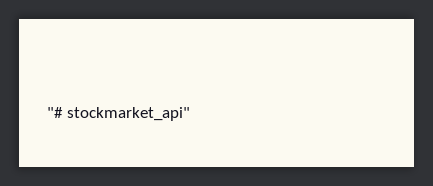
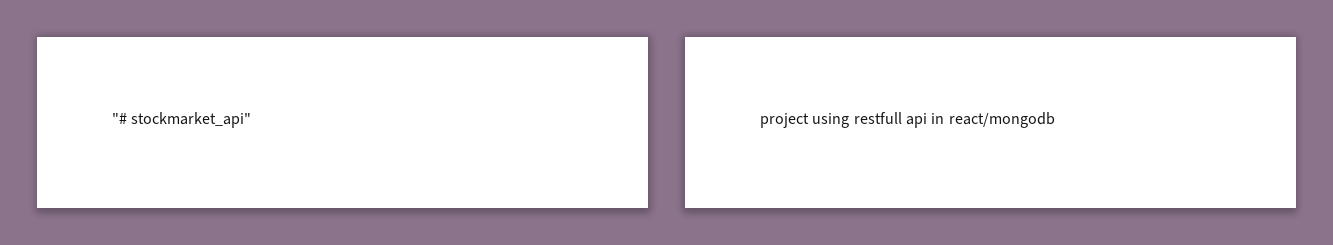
+ project using restfull api in react/mongodb

